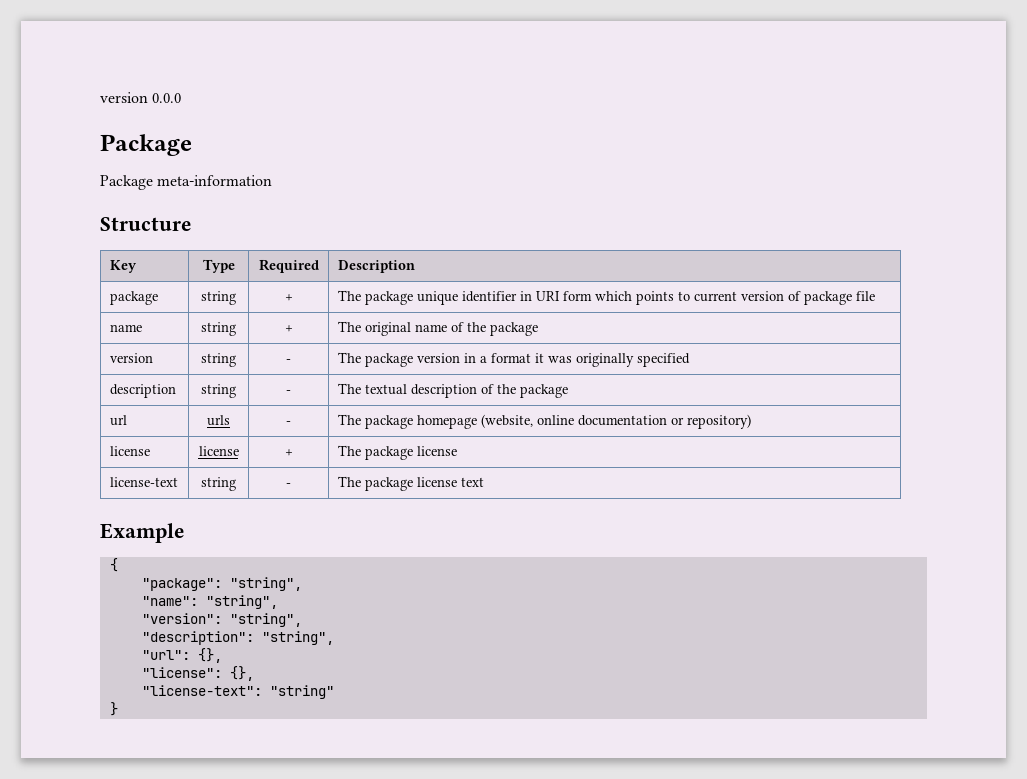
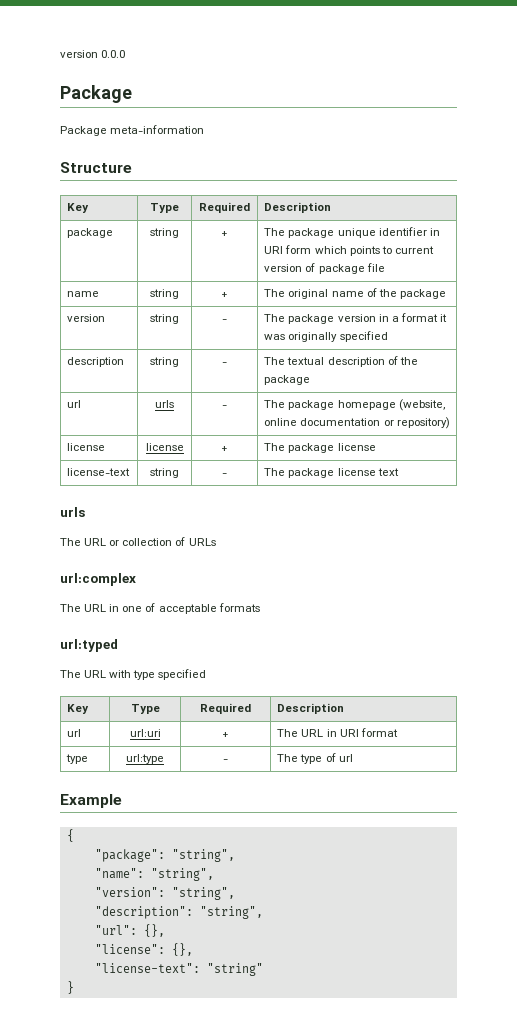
  license-text | string | - | The package license text
+ urls
+ The URL or collection of URLs
+ url:complex
+ The URL in one of acceptable formats
+ url:typed
+ The URL with type specified
+ Key | Type | Required | Description
+ url | url:uri | + | The URL in URI format
+ type | url:type | - | The type of url

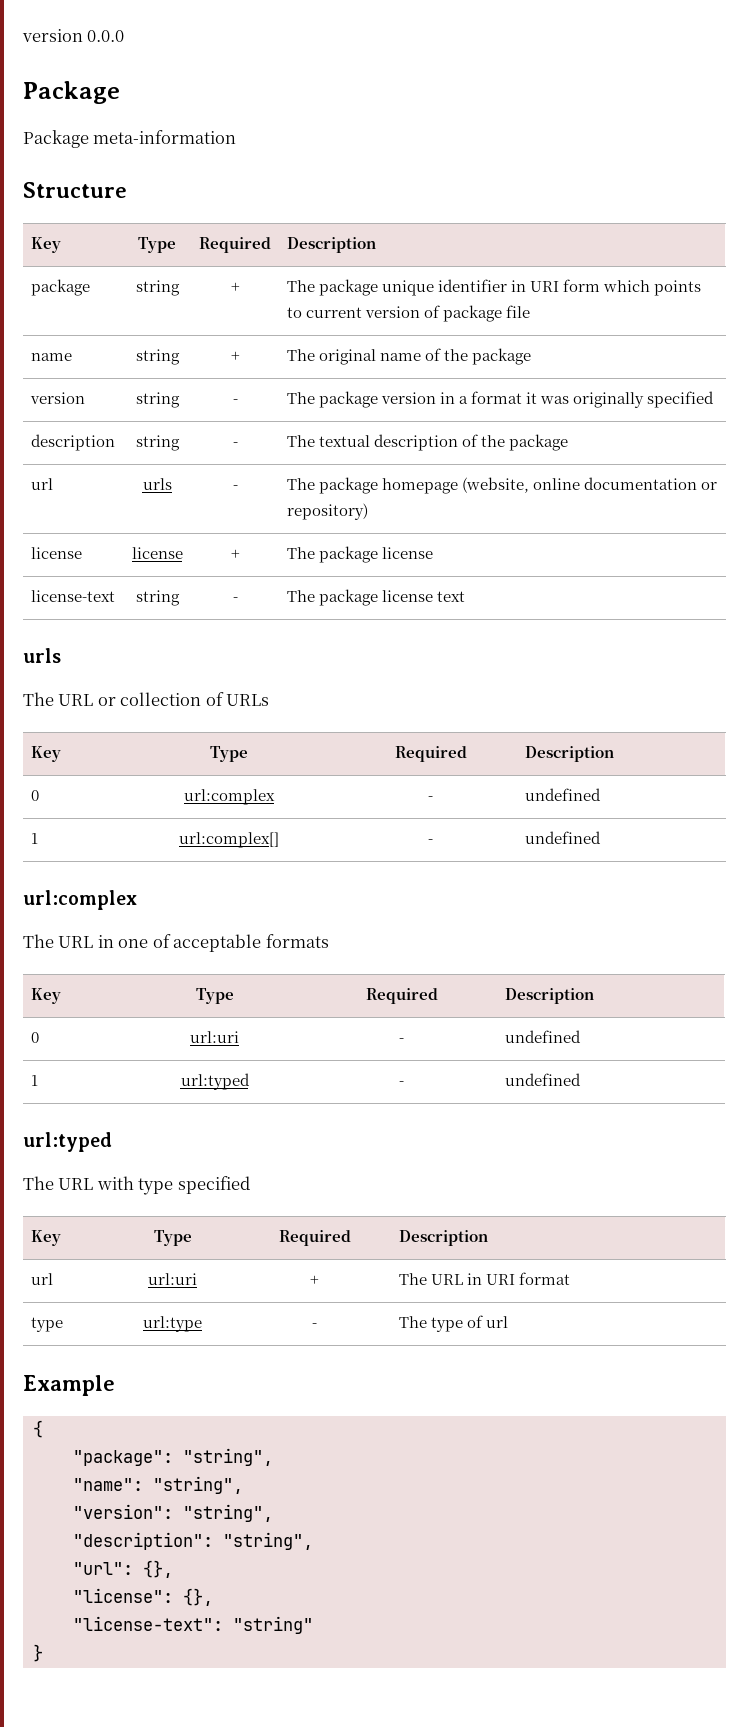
  The URL or collection of URLs
+ Key | Type | Required | Description
+ 0 | url:complex | - | undefined
+ 1 | url:complex[] | - | undefined
  The URL in one of acceptable formats
+ Key | Type | Required | Description
+ 0 | url:uri | - | undefined
+ 1 | url:typed | - | undefined

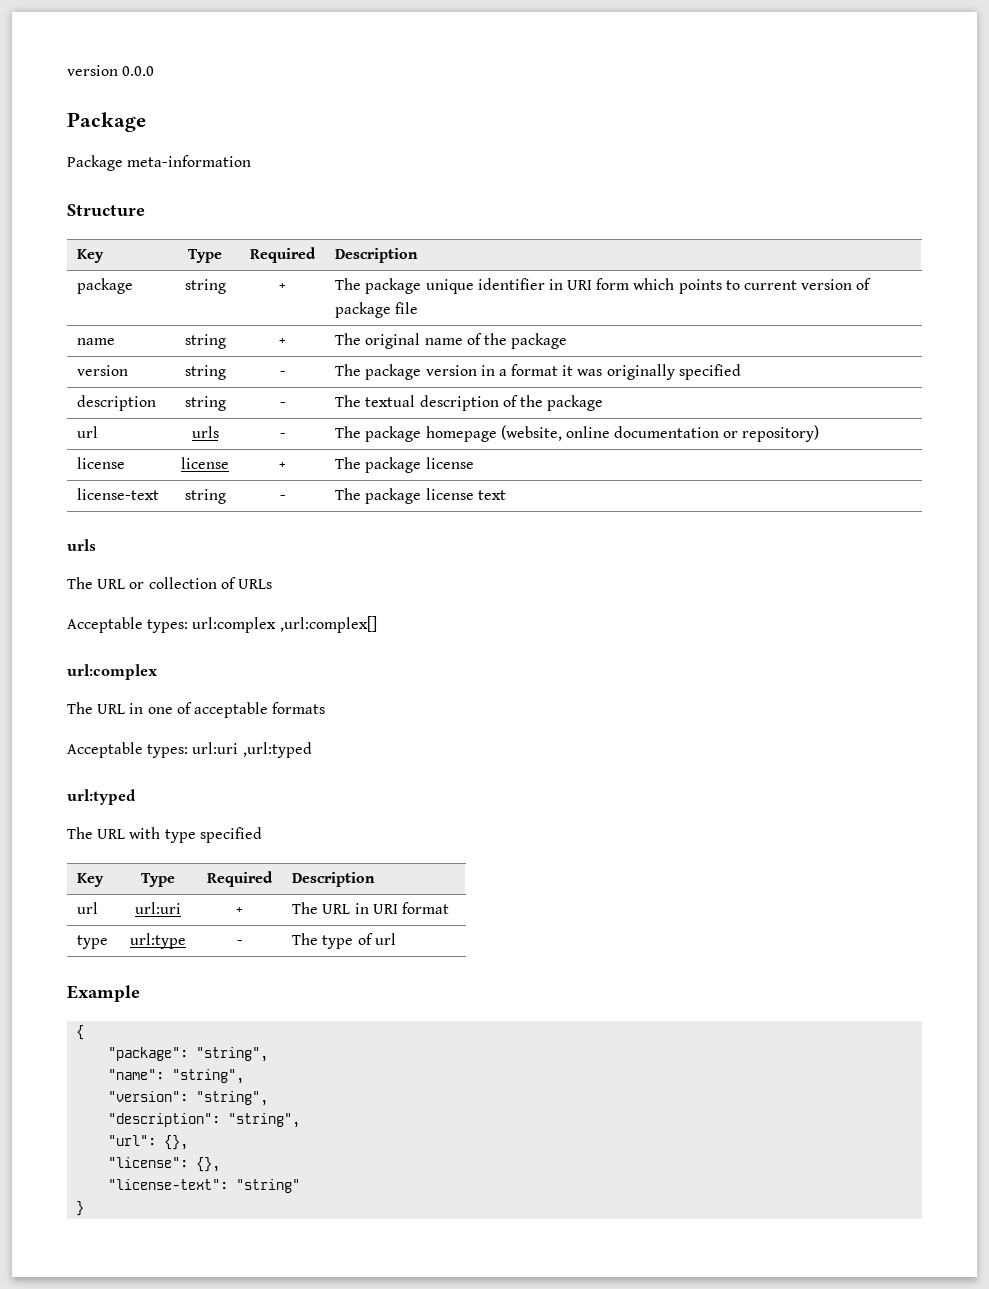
  The URL or collection of URLs
- Key | Type | Required | Description
- 0 | url:complex | - | undefined
- 1 | url:complex[] | - | undefined
+ Acceptable types: url:complex ,url:complex[]
  The URL in one of acceptable formats
- Key | Type | Required | Description
- 0 | url:uri | - | undefined
- 1 | url:typed | - | undefined
+ Acceptable types: url:uri ,url:typed

